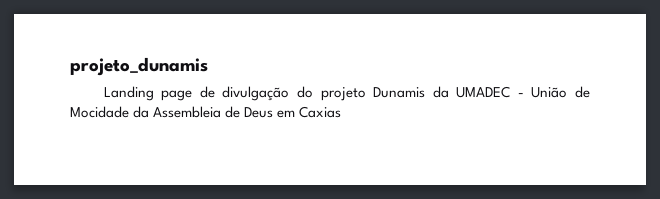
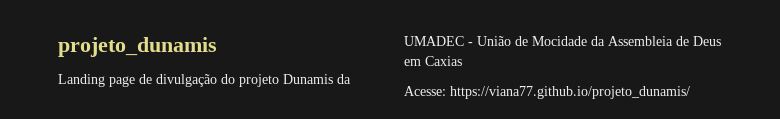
+ Acesse: https://viana77.github.io/projeto_dunamis/

